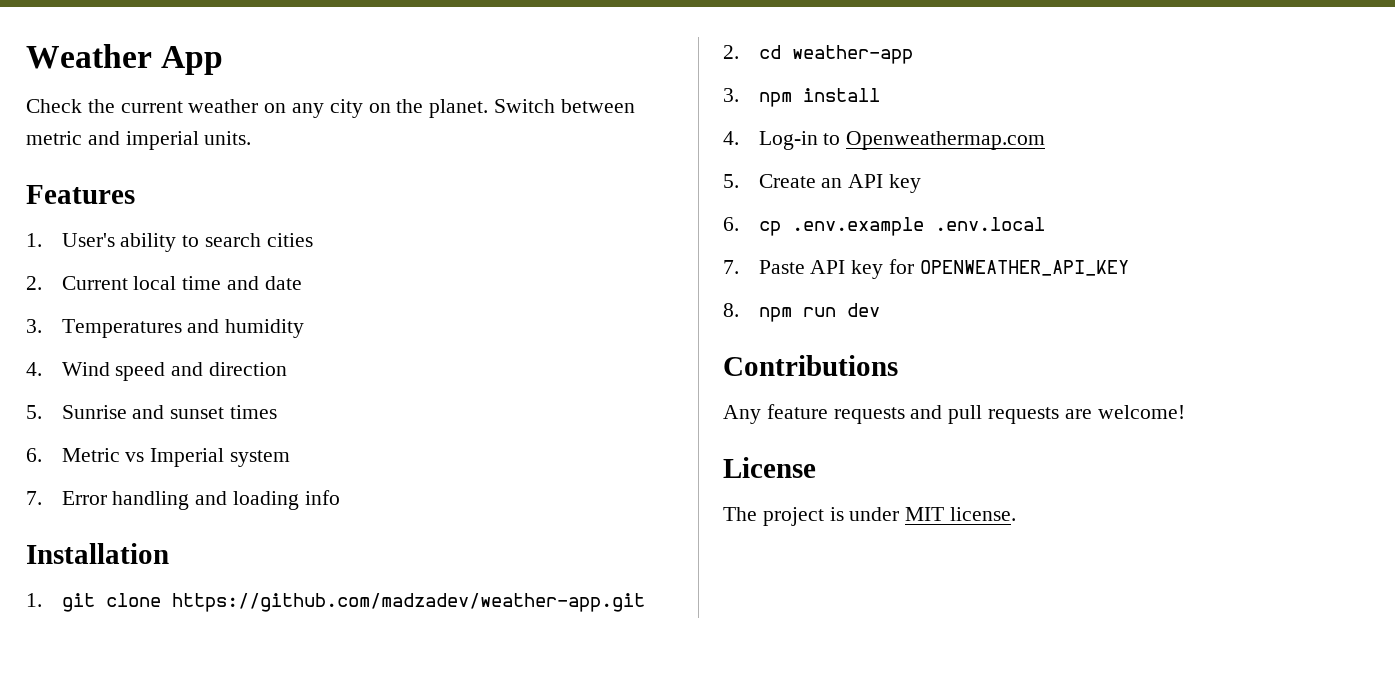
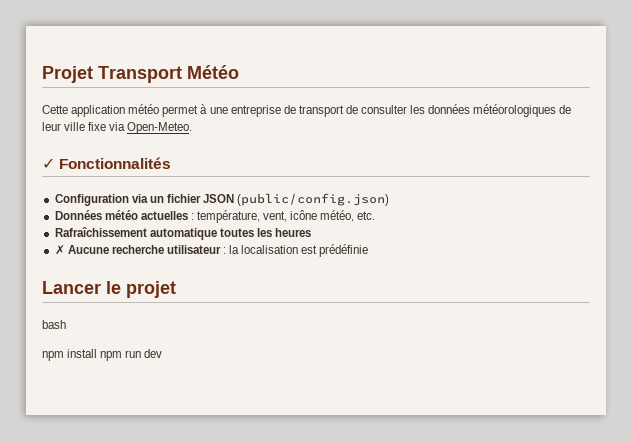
- Weather App
- Check the current weather on any city on the planet. Switch between metric and imperial units.
- Features
- 1. User's ability to search cities
- 2. Current local time and date
- 3. Temperatures and humidity
- 4. Wind speed and direction
- 5. Sunrise and sunset times
- 6. Metric vs Imperial system
- 7. Error handling and loading info
- Installation
- 1. git clone https://github.com/madzadev/weather-app.git
- 2. cd weather-app
- 3. npm install
- 4. Log-in to Openweathermap.com
- 5. Create an API key
- 6. cp .env.example .env.local
- 7. Paste API key for OPENWEATHER_API_KEY
- 8. npm run dev
- Contributions
- Any feature requests and pull requests are welcome!
- License
- The project is under MIT license.
+ Projet Transport Météo
+ Cette application météo permet à une entreprise de transport de consulter les données météorologiques de leur ville fixe via Open-Meteo.
+ ✓ Fonctionnalités
+ Configuration via un fichier JSON (public/config.json)
+ Données météo actuelles : température, vent, icône météo, etc.
+ Rafraîchissement automatique toutes les heures
+ ✗ Aucune recherche utilisateur : la localisation est prédéfinie
+ Lancer le projet
+ bash
+ npm install npm run dev

